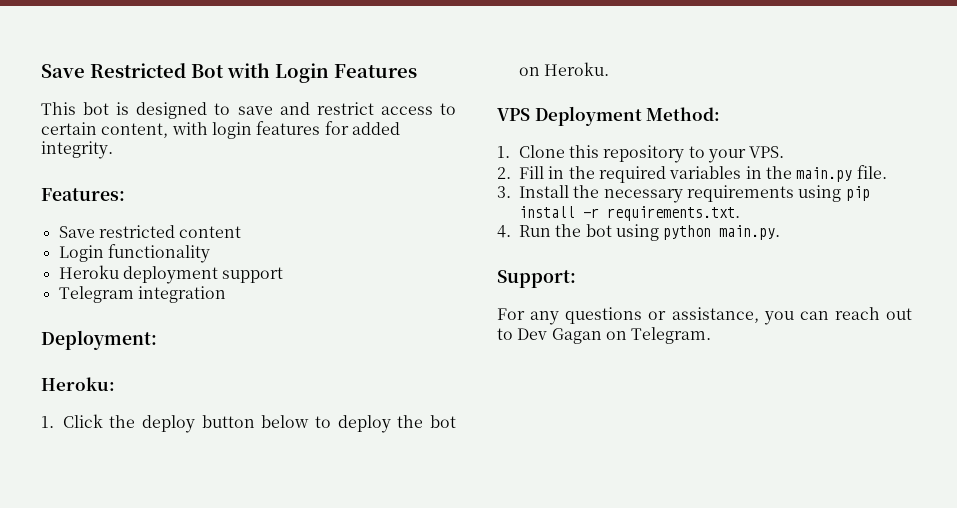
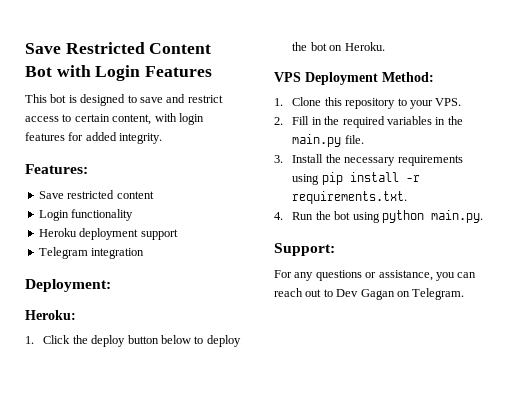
- Save Restricted Bot with Login Features
+ Save Restricted Content Bot with Login Features

